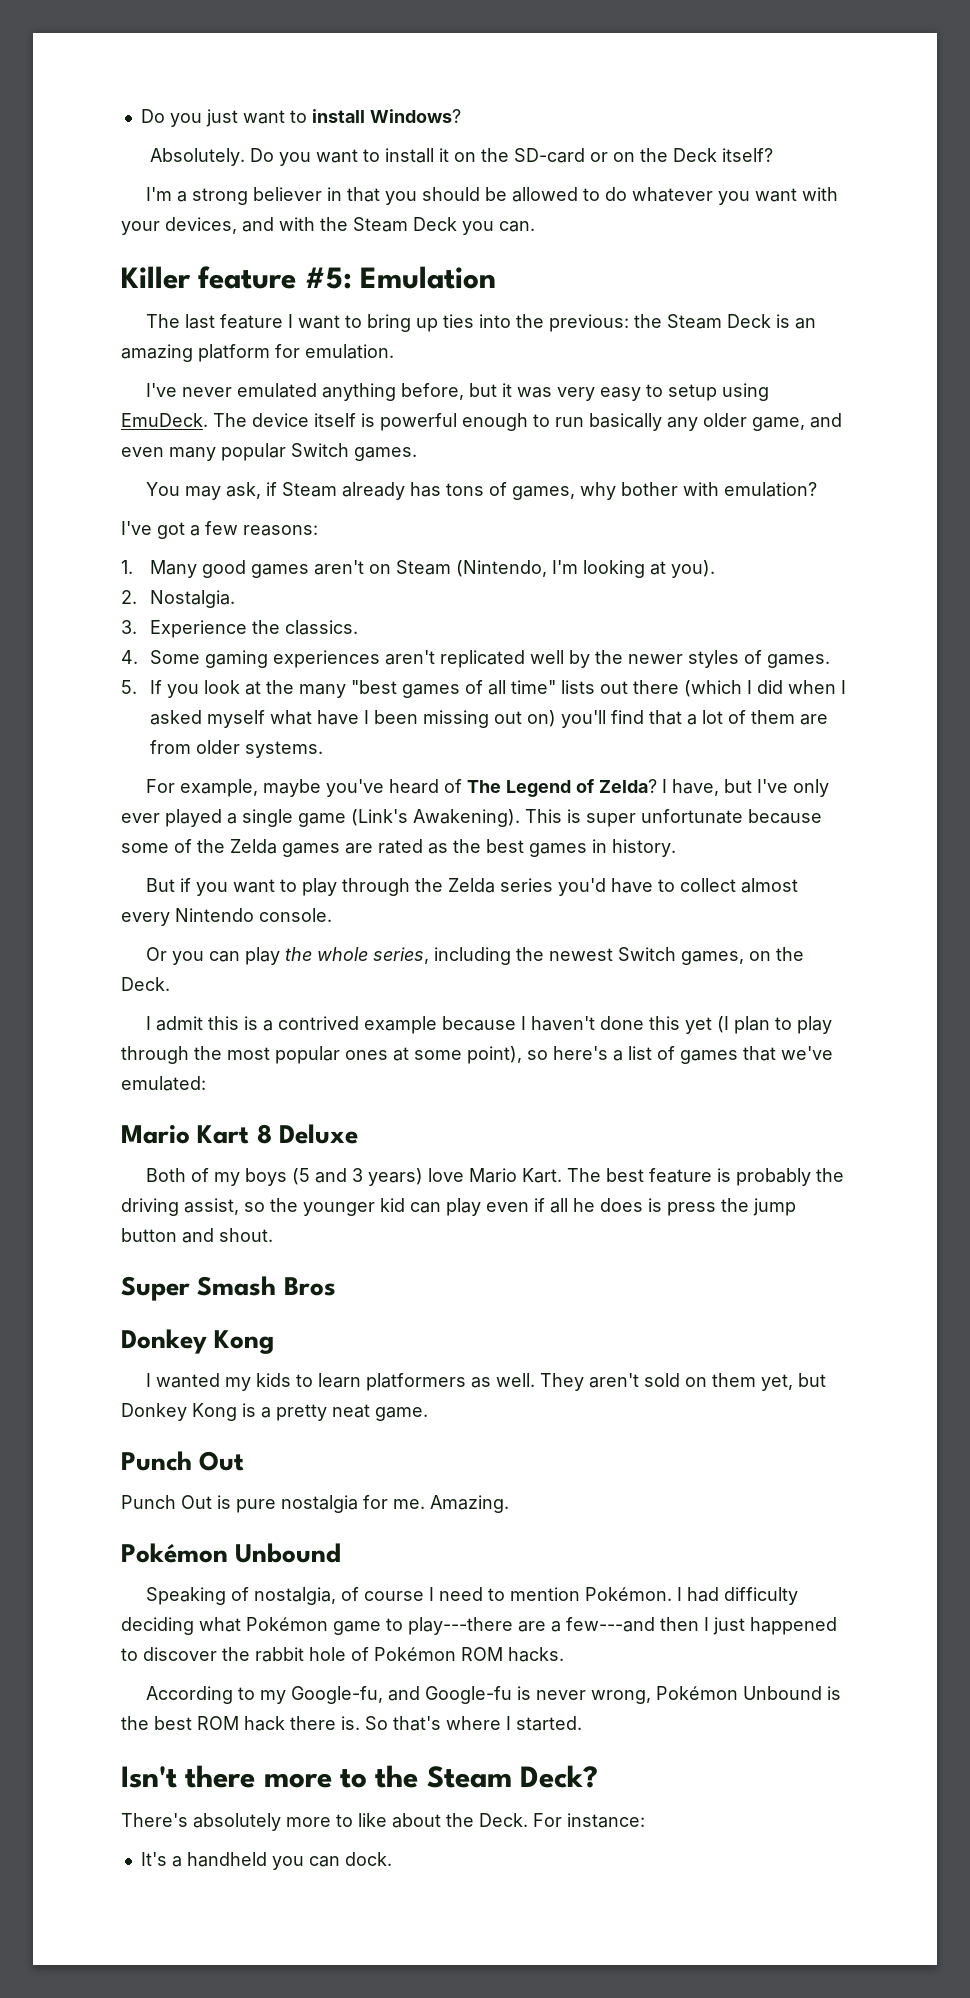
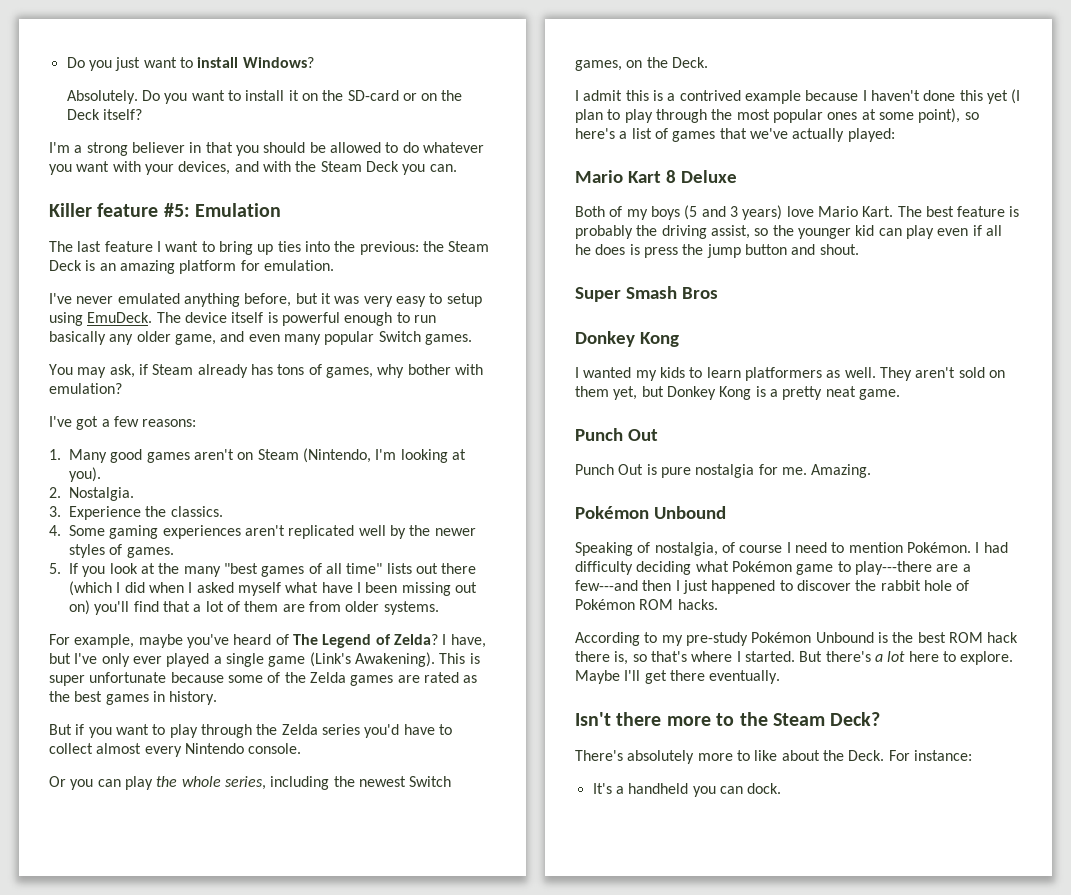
- I admit this is a contrived example because I haven't done this yet (I plan to play through the most popular ones at some point), so here's a list of games that we've emulated:
+ I admit this is a contrived example because I haven't done this yet (I plan to play through the most popular ones at some point), so here's a list of games that we've actually played:
- According to my Google-fu, and Google-fu is never wrong, Pokémon Unbound is the best ROM hack there is. So that's where I started.
+ According to my pre-study Pokémon Unbound is the best ROM hack there is, so that's where I started. But there's a lot here to explore. Maybe I'll get there eventually.

